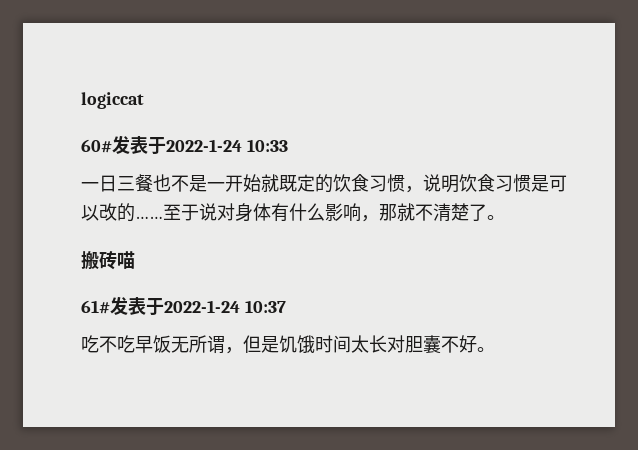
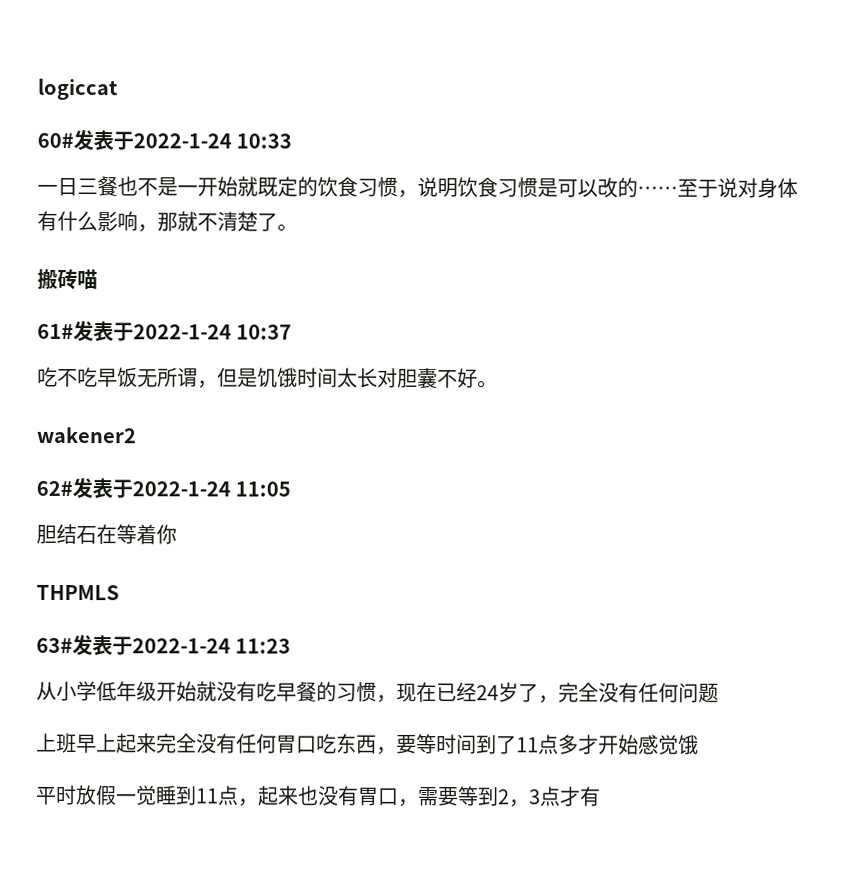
+ wakener2
+ 62#发表于2022-1-24 11:05
+ 胆结石在等着你
+ THPMLS
+ 63#发表于2022-1-24 11:23
+ 从小学低年级开始就没有吃早餐的习惯，现在已经24岁了，完全没有任何问题
+ 上班早上起来完全没有任何胃口吃东西，要等时间到了11点多才开始感觉饿
+ 平时放假一觉睡到11点，起来也没有胃口，需要等到2，3点才有

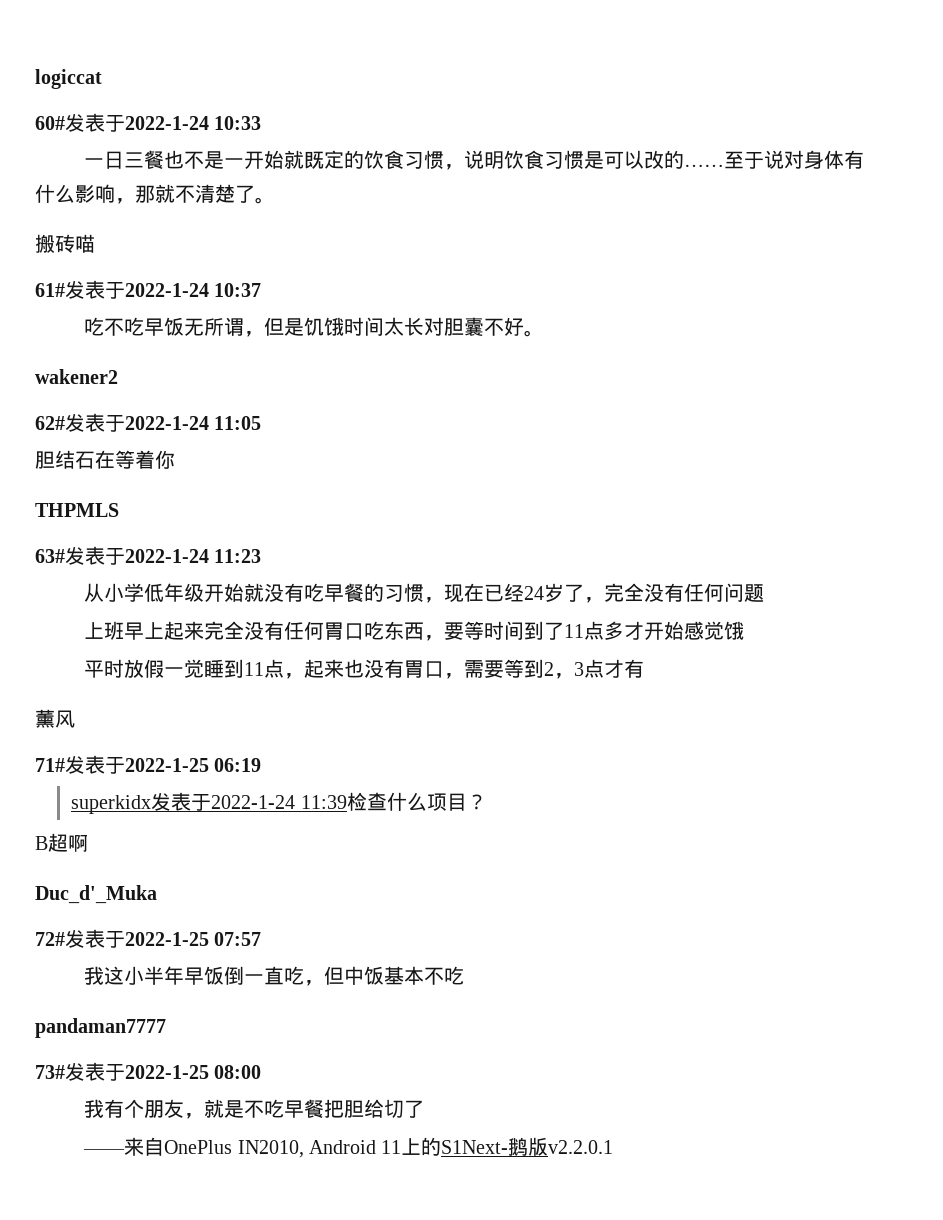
+ 薰风
+ 71#发表于2022-1-25 06:19
+ superkidx发表于2022-1-24 11:39检查什么项目？
+ B超啊
+ Duc_d'_Muka
+ 72#发表于2022-1-25 07:57
+ 我这小半年早饭倒一直吃，但中饭基本不吃
+ pandaman7777
+ 73#发表于2022-1-25 08:00
+ 我有个朋友，就是不吃早餐把胆给切了
+ ——来自OnePlus IN2010, Android 11上的S1Next-鹅版v2.2.0.1

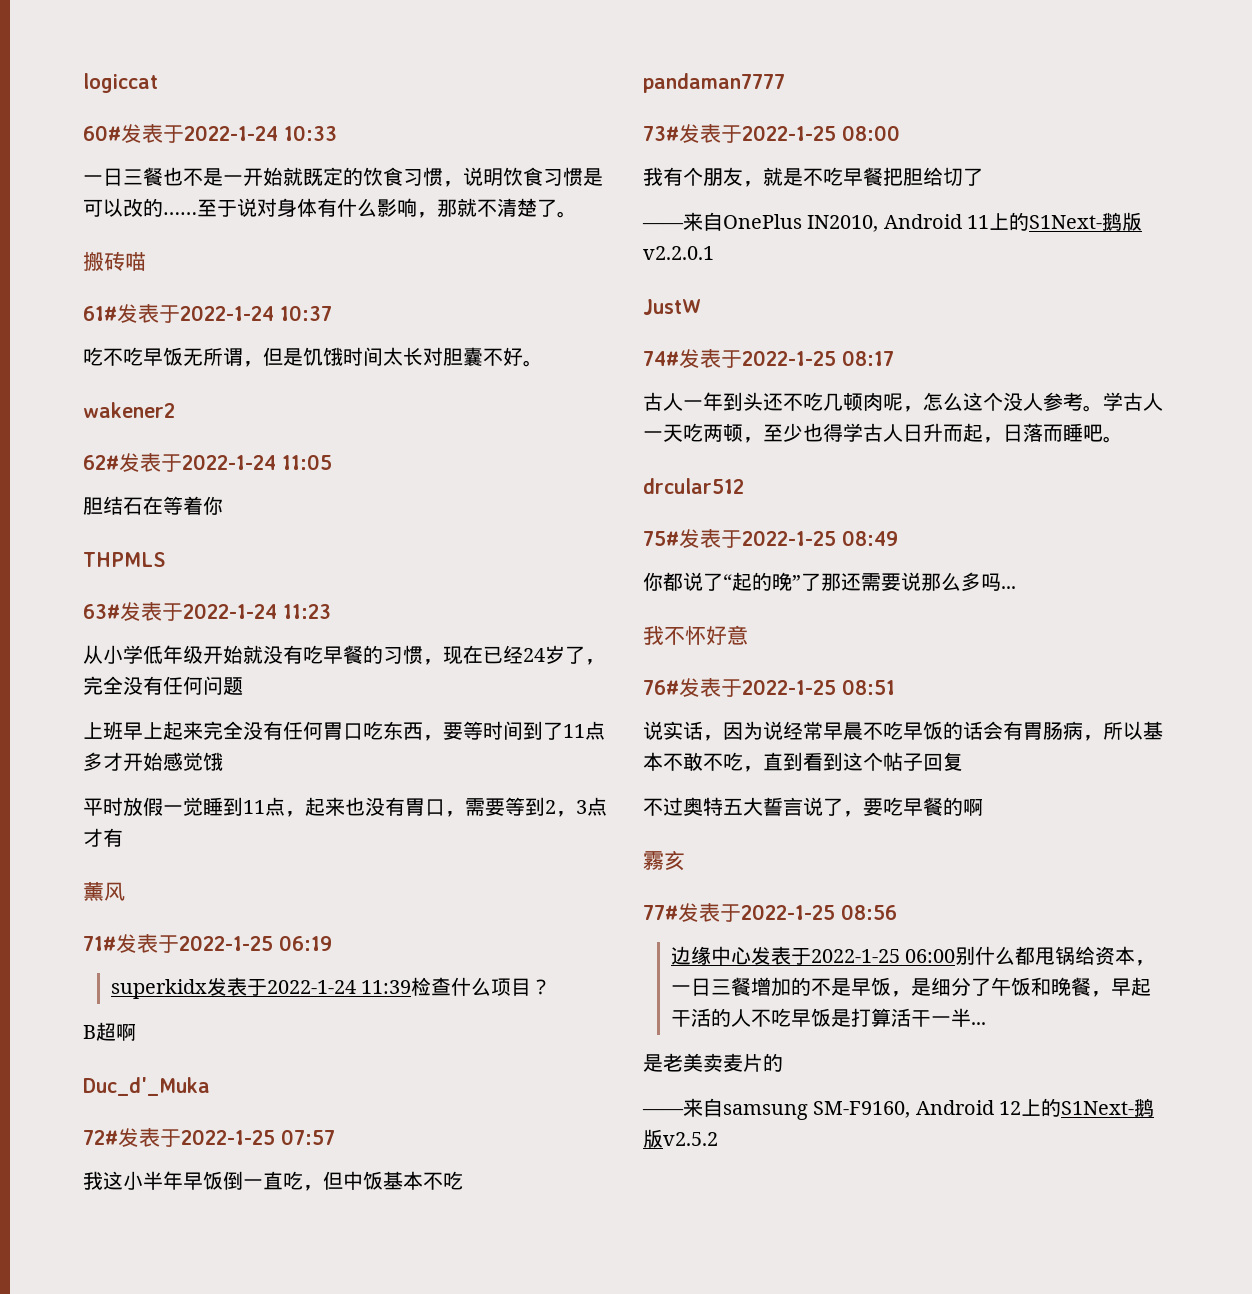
+ JustW
+ 74#发表于2022-1-25 08:17
+ 古人一年到头还不吃几顿肉呢，怎么这个没人参考。学古人一天吃两顿，至少也得学古人日升而起，日落而睡吧。
+ drcular512
+ 75#发表于2022-1-25 08:49
+ 你都说了“起的晚”了那还需要说那么多吗...
+ 我不怀好意
+ 76#发表于2022-1-25 08:51
+ 说实话，因为说经常早晨不吃早饭的话会有胃肠病，所以基本不敢不吃，直到看到这个帖子回复
+ 不过奥特五大誓言说了，要吃早餐的啊
+ 霧亥
+ 77#发表于2022-1-25 08:56
+ 边缘中心发表于2022-1-25 06:00别什么都甩锅给资本，一日三餐增加的不是早饭，是细分了午饭和晚餐，早起干活的人不吃早饭是打算活干一半...
+ 是老美卖麦片的
+ ——来自samsung SM-F9160, Android 12上的S1Next-鹅版v2.5.2

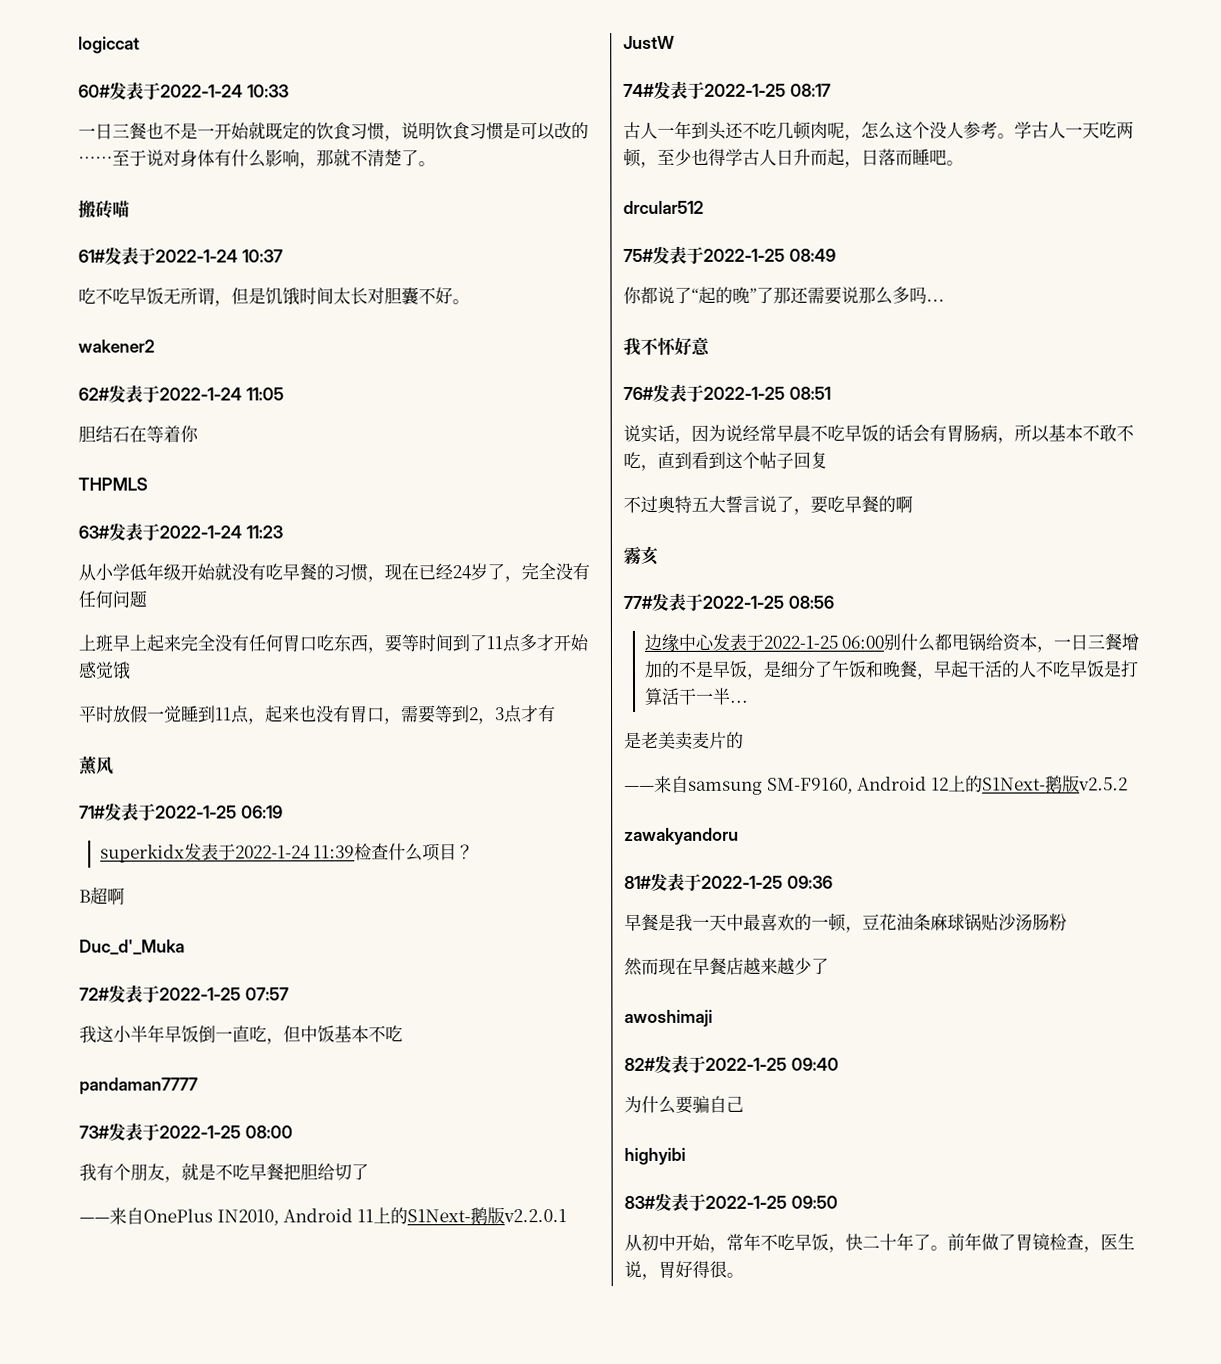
+ zawakyandoru
+ 81#发表于2022-1-25 09:36
+ 早餐是我一天中最喜欢的一顿，豆花油条麻球锅贴沙汤肠粉
+ 然而现在早餐店越来越少了
+ awoshimaji
+ 82#发表于2022-1-25 09:40
+ 为什么要骗自己
+ highyibi
+ 83#发表于2022-1-25 09:50
+ 从初中开始，常年不吃早饭，快二十年了。前年做了胃镜检查，医生说，胃好得很。

